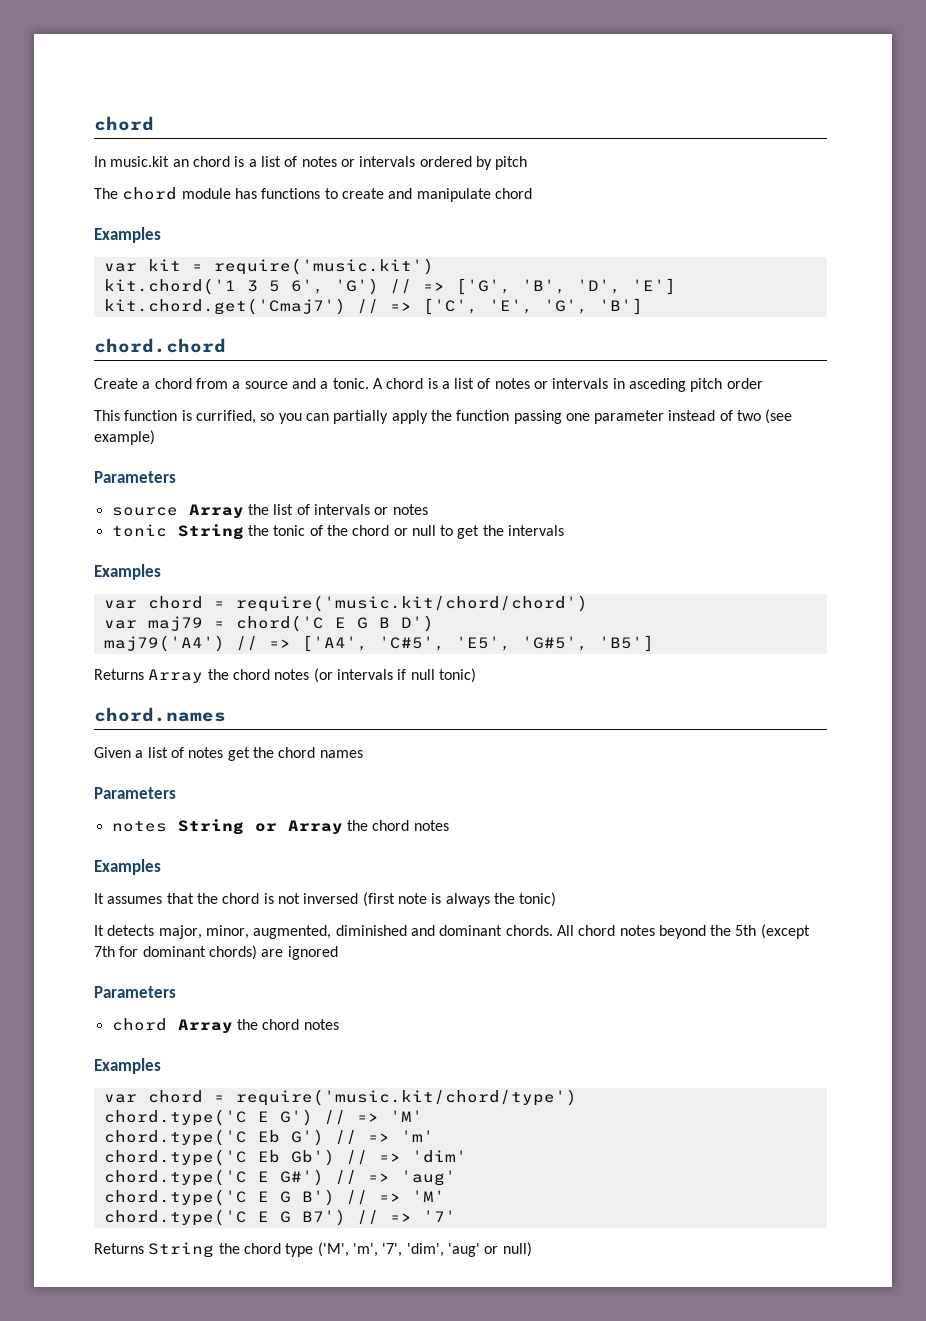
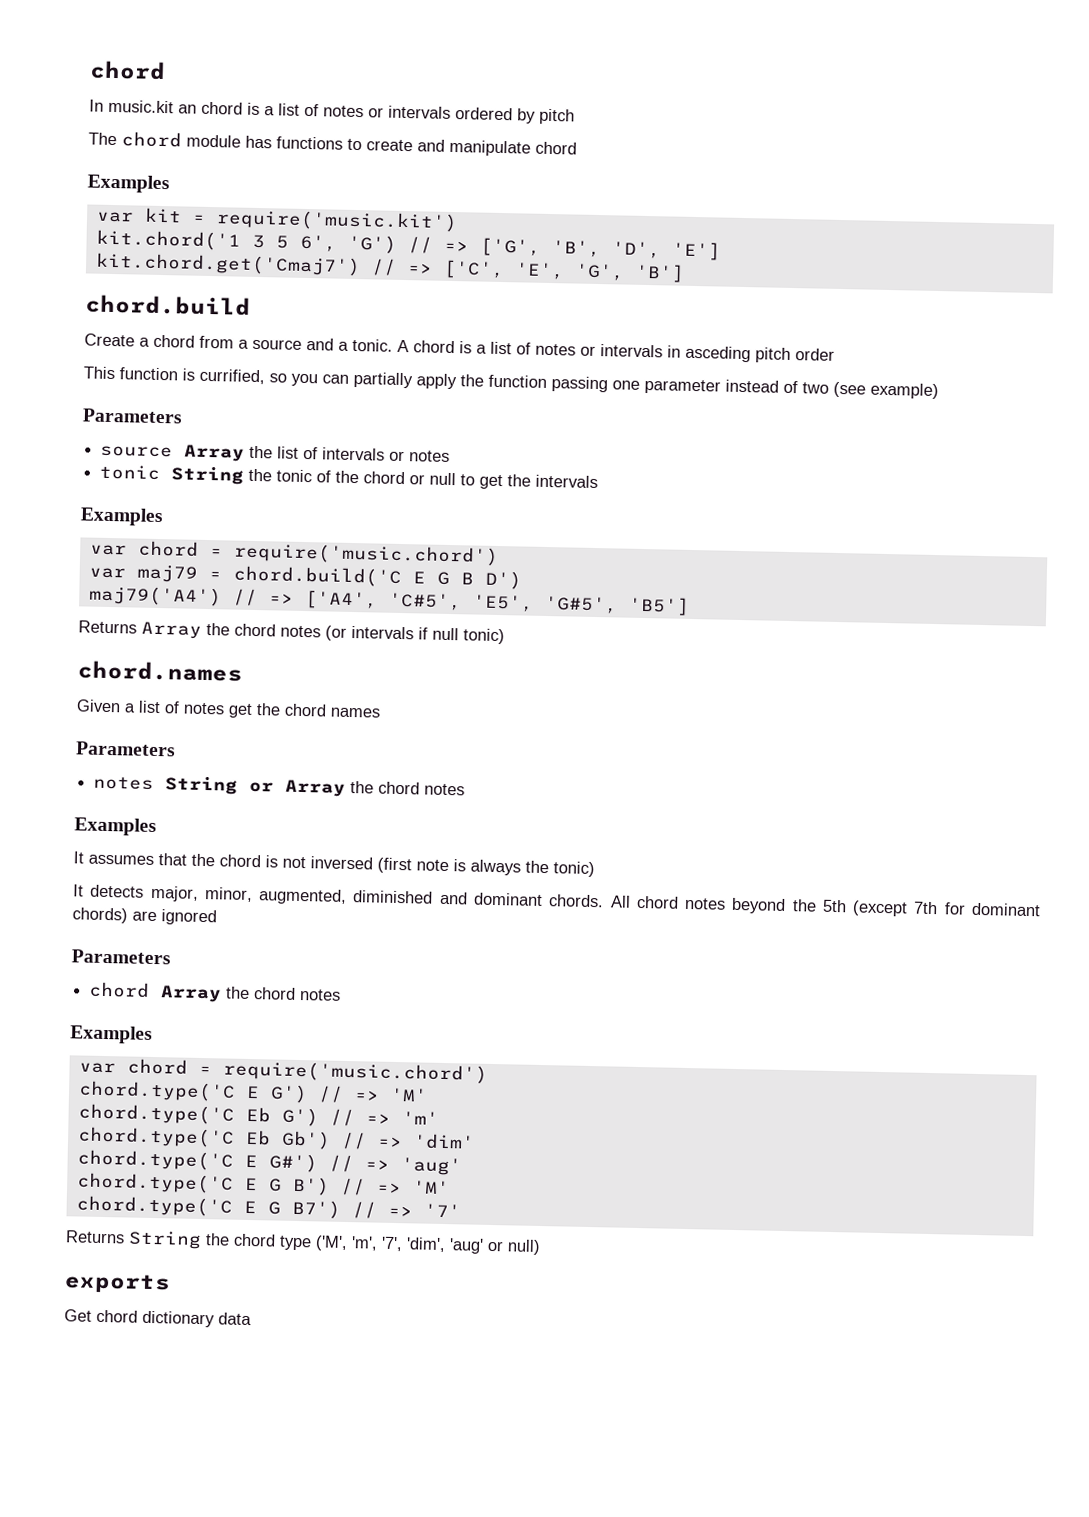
- chord.chord
+ chord.build
  tonic String the tonic of the chord or null to get the intervals
  Examples
- var chord = require('music.kit/chord/chord')
+ var chord = require('music.chord')
- var maj79 = chord('C E G B D')
+ var maj79 = chord.build('C E G B D')
  chord Array the chord notes
  Examples
- var chord = require('music.kit/chord/type')
+ var chord = require('music.chord')
+ exports
+ Get chord dictionary data

